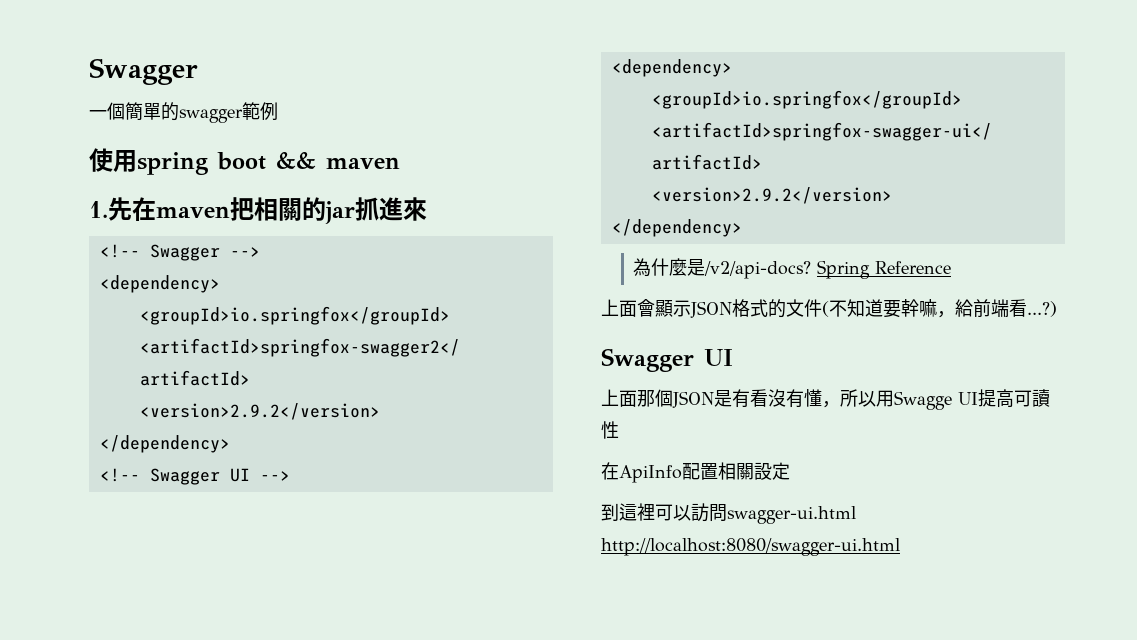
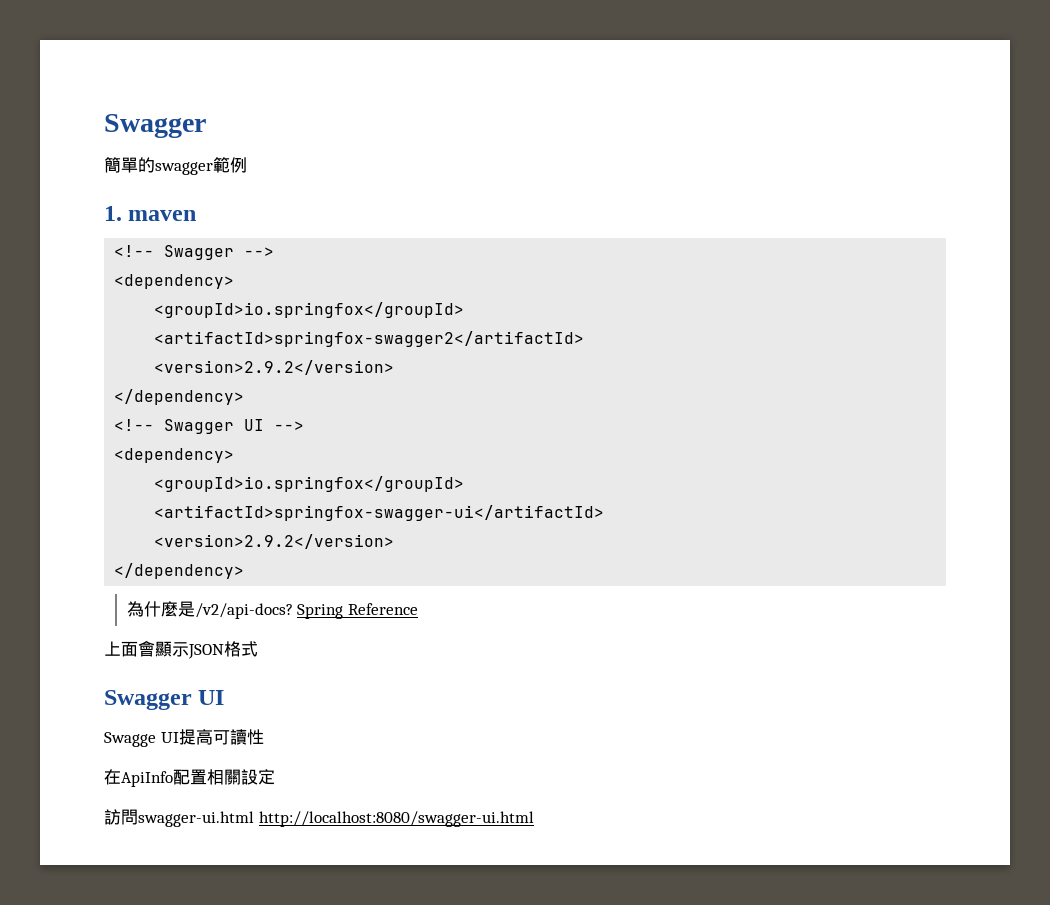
- 一個簡單的swagger範例
+ 簡單的swagger範例
- 使用spring boot && maven
- 1.先在maven把相關的jar抓進來
+ 1. maven
- 上面會顯示JSON格式的文件(不知道要幹嘛，給前端看...?)
+ 上面會顯示JSON格式
  Swagger UI
- 上面那個JSON是有看沒有懂，所以用Swagge UI提高可讀性
+ Swagge UI提高可讀性
- 到這裡可以訪問swagger-ui.html http://localhost:8080/swagger-ui.html
+ 訪問swagger-ui.html http://localhost:8080/swagger-ui.html

